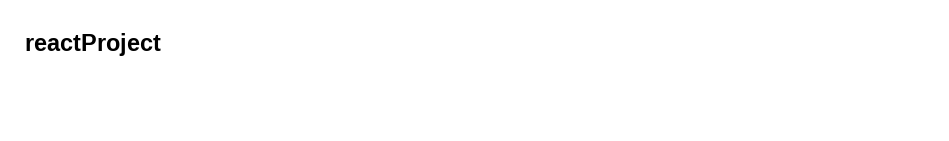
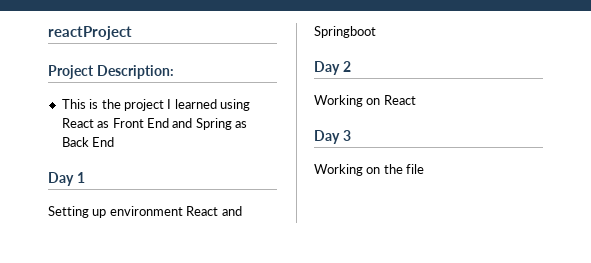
+ Project Description:
+ This is the project I learned using React as Front End and Spring as Back End
+ Day 1
+ Setting up environment React and Springboot
+ Day 2
+ Working on React
+ Day 3
+ Working on the file

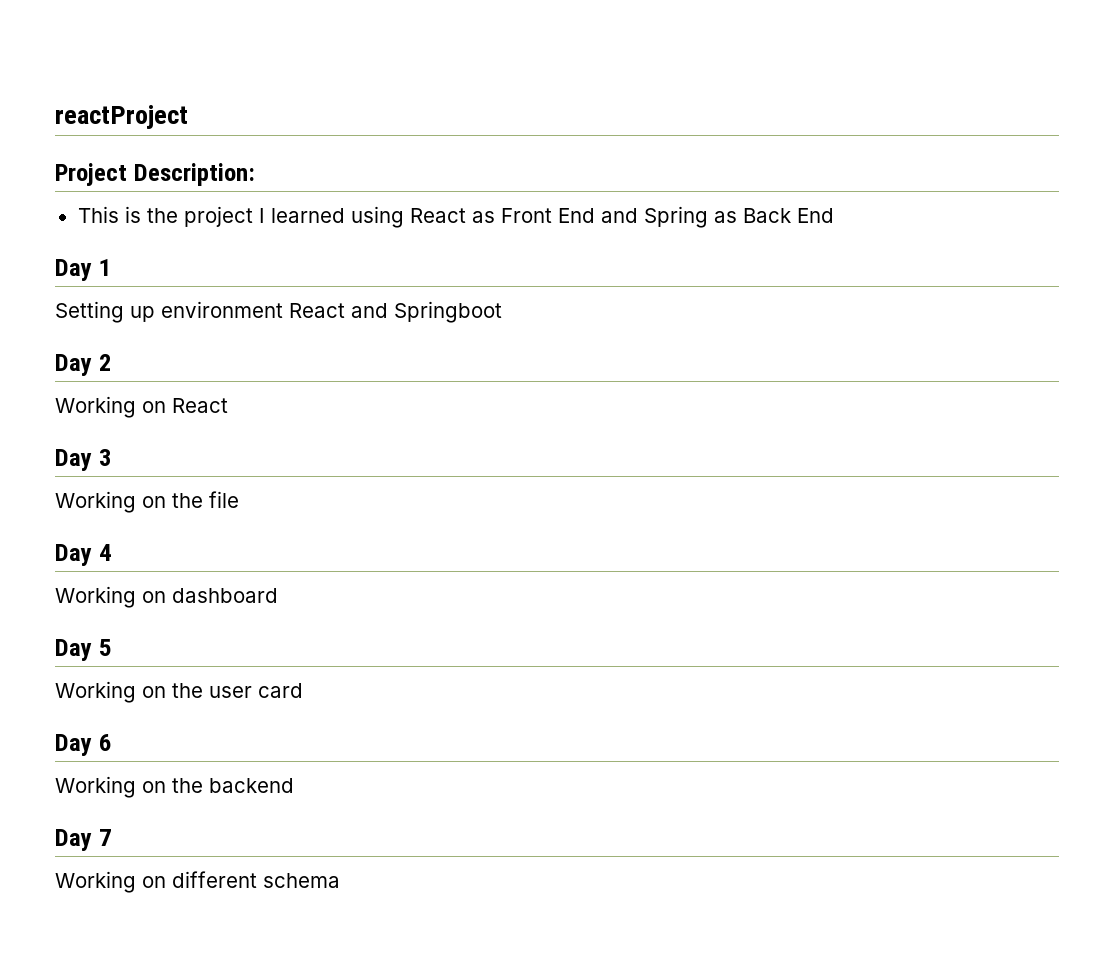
+ Day 4
+ Working on dashboard
+ Day 5
+ Working on the user card
+ Day 6
+ Working on the backend
+ Day 7
+ Working on different schema

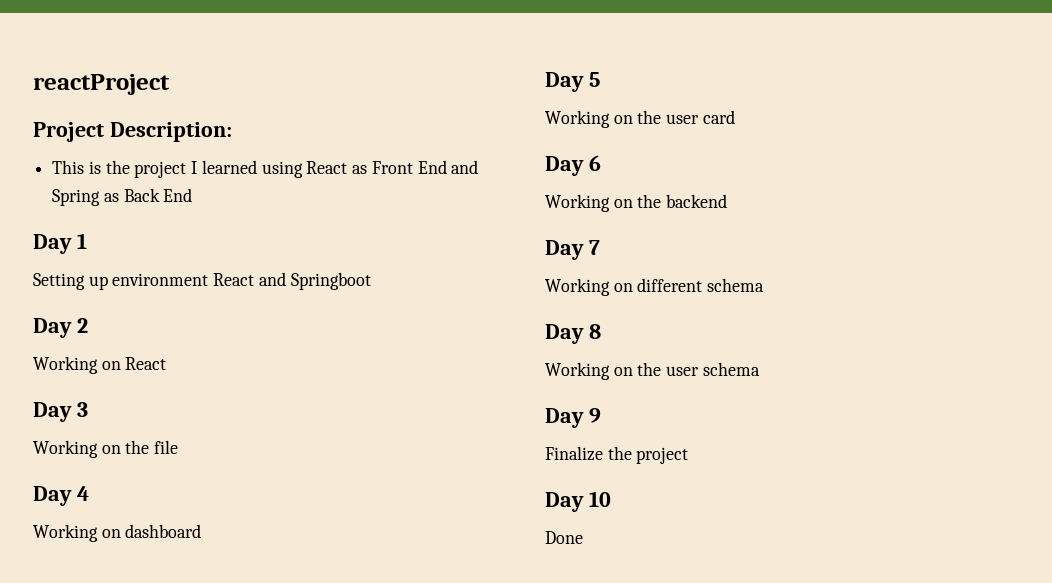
+ Day 8
+ Working on the user schema
+ Day 9
+ Finalize the project
+ Day 10
+ Done

